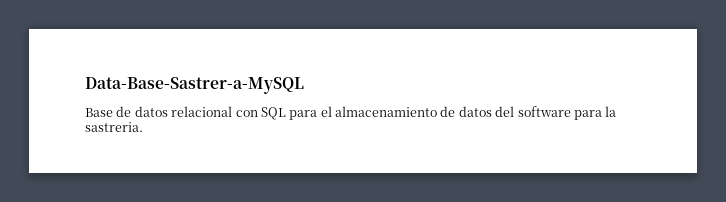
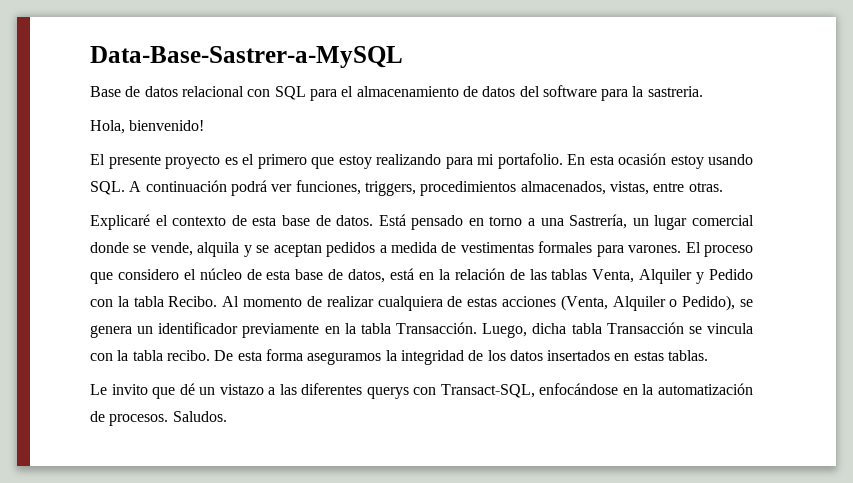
+ Hola, bienvenido!
+ El presente proyecto es el primero que estoy realizando para mi portafolio. En esta ocasión estoy usando SQL. A continuación podrá ver funciones, triggers, procedimientos almacenados, vistas, entre otras.
+ Explicaré el contexto de esta base de datos. Está pensado en torno a una Sastrería, un lugar comercial donde se vende, alquila y se aceptan pedidos a medida de vestimentas formales para varones. El proceso que considero el núcleo de esta base de datos, está en la relación de las tablas Venta, Alquiler y Pedido con la tabla Recibo. Al momento de realizar cualquiera de estas acciones (Venta, Alquiler o Pedido), se genera un identificador previamente en la tabla Transacción. Luego, dicha tabla Transacción se vincula con la tabla recibo. De esta forma aseguramos la integridad de los datos insertados en estas tablas.
+ Le invito que dé un vistazo a las diferentes querys con Transact-SQL, enfocándose en la automatización de procesos. Saludos.

